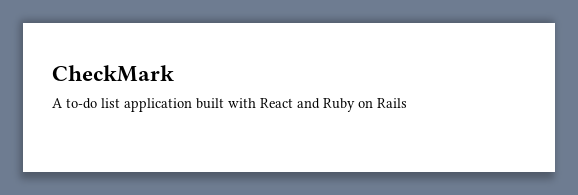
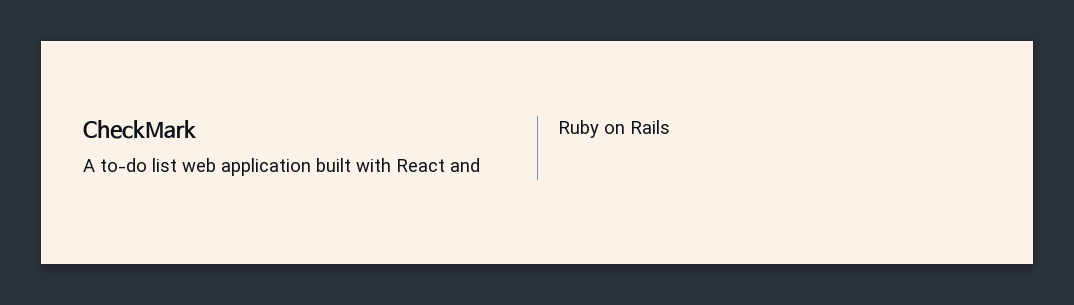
- A to-do list application built with React and Ruby on Rails
+ A to-do list web application built with React and Ruby on Rails

